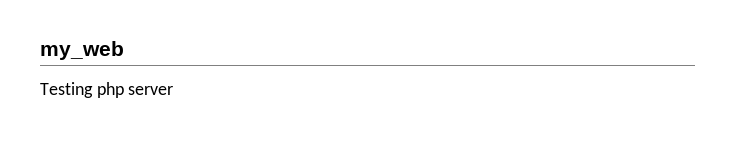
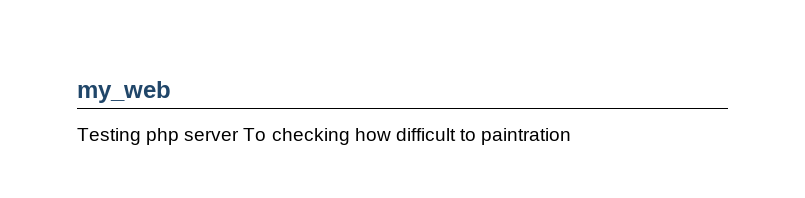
- Testing php server
+ Testing php server To checking how difficult to paintration

